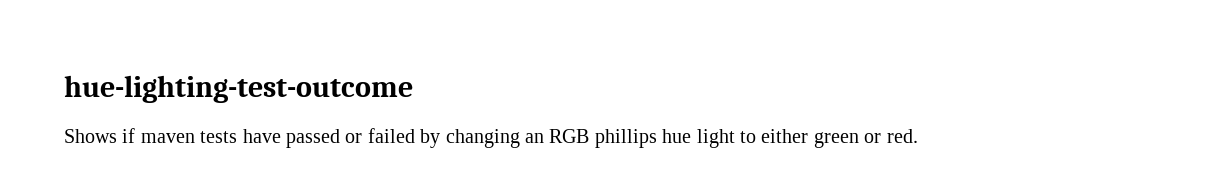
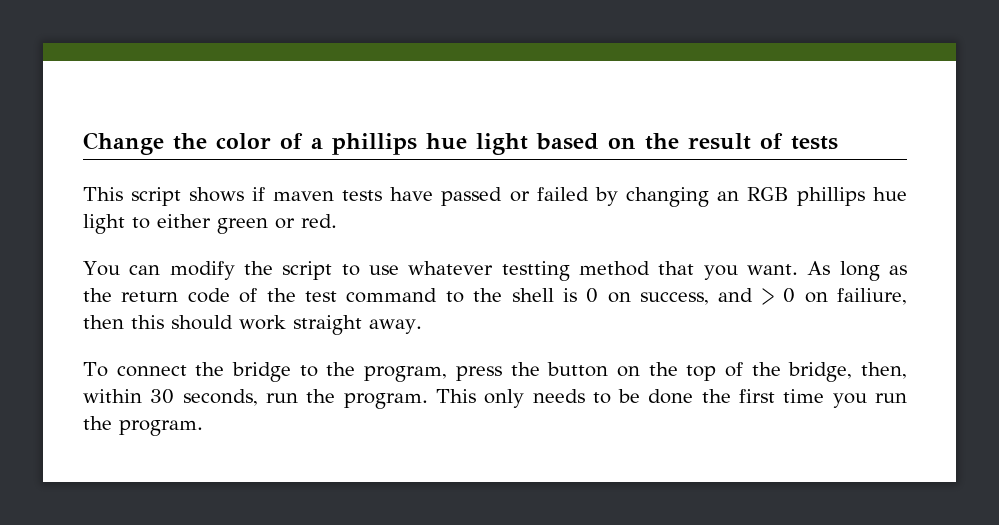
- hue-lighting-test-outcome
- Shows if maven tests have passed or failed by changing an RGB phillips hue light to either green or red.
+ Change the color of a phillips hue light based on the result of tests
+ This script shows if maven tests have passed or failed by changing an RGB phillips hue light to either green or red.
+ You can modify the script to use whatever testting method that you want. As long as the return code of the test command to the shell is 0 on success, and > 0 on failiure, then this should work straight away.
+ To connect the bridge to the program, press the button on the top of the bridge, then, within 30 seconds, run the program. This only needs to be done the first time you run the program.

